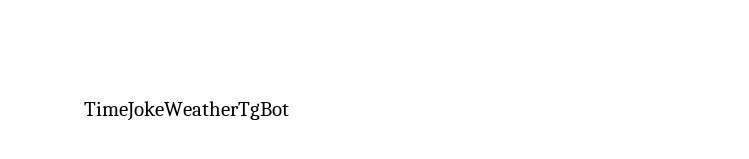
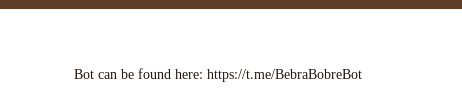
- TimeJokeWeatherTgBot
+ Bot can be found here: https://t.me/BebraBobreBot

